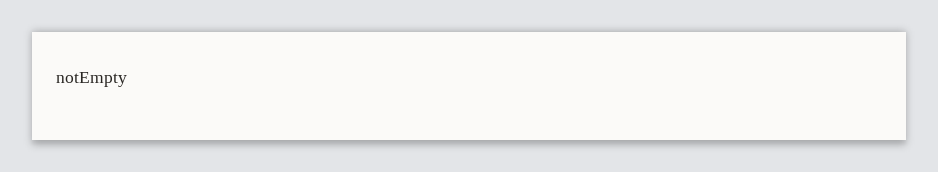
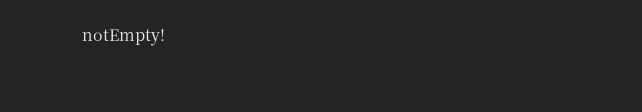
- notEmpty
+ notEmpty!

